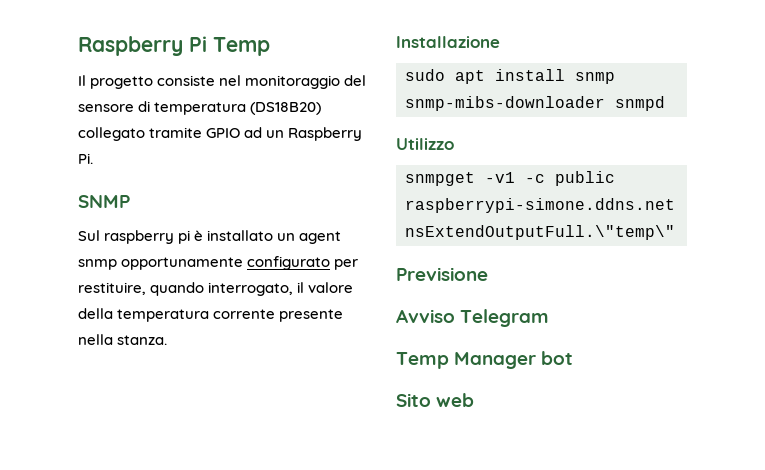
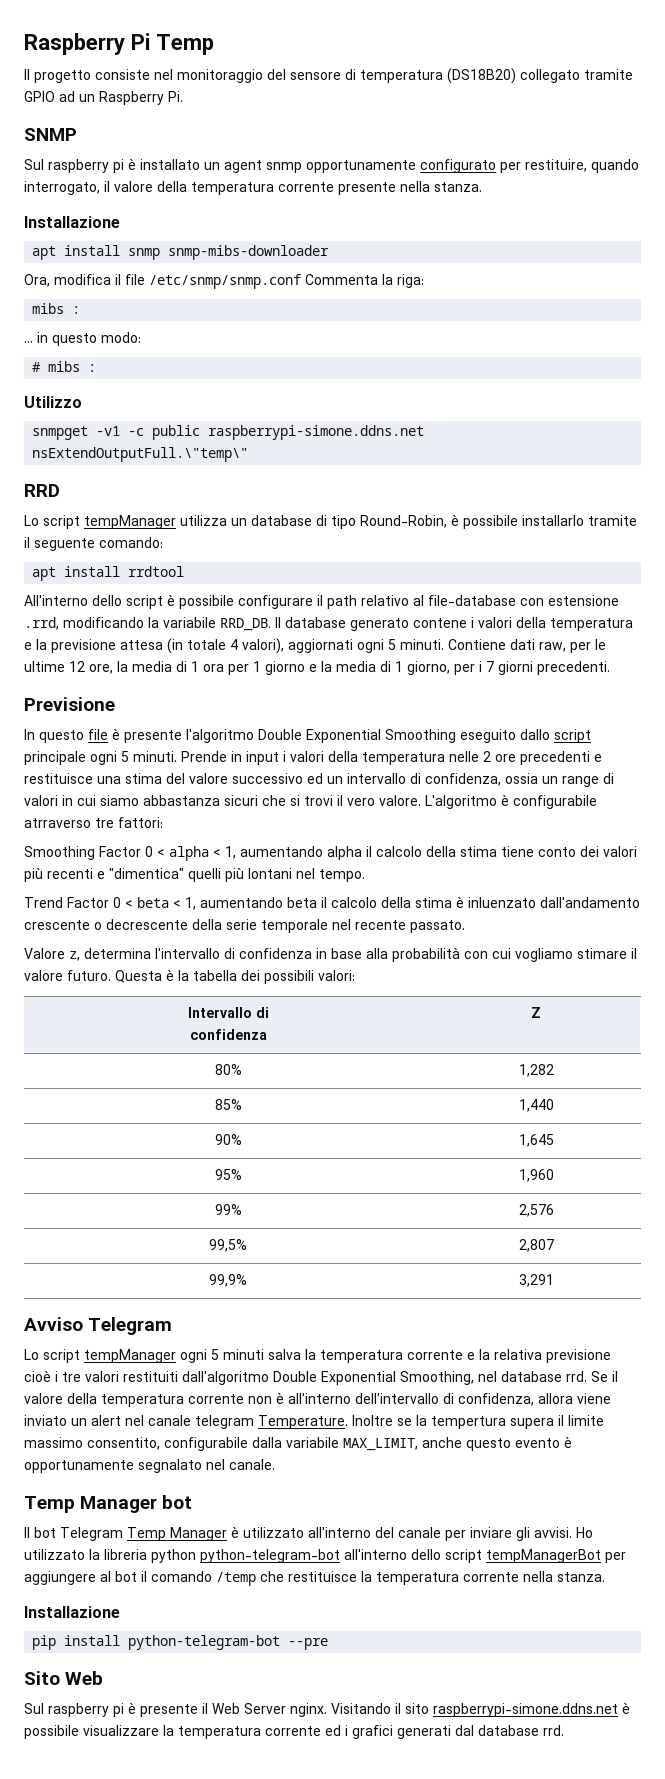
- sudo apt install snmp snmp-mibs-downloader snmpd
+ apt install snmp snmp-mibs-downloader
+ Ora, modifica il file /etc/snmp/snmp.conf Commenta la riga:
+ mibs :
+ ... in questo modo:
+ # mibs :
+ RRD
+ Lo script tempManager utilizza un database di tipo Round-Robin, è possibile installarlo tramite il seguente comando:
+ apt install rrdtool
+ All'interno dello script è possibile configurare il path relativo al file-database con estensione .rrd, modificando la variabile RRD_DB. Il database generato contene i valori della temperatura e la previsione attesa (in totale 4 valori), aggiornati ogni 5 minuti. Contiene dati raw, per le ultime 12 ore, la media di 1 ora per 1 giorno e la media di 1 giorno, per i 7 giorni precedenti.
  Previsione
+ In questo file è presente l'algoritmo Double Exponential Smoothing eseguito dallo script principale ogni 5 minuti. Prende in input i valori della temperatura nelle 2 ore precedenti e restituisce una stima del valore successivo ed un intervallo di confidenza, ossia un range di valori in cui siamo abbastanza sicuri che si trovi il vero valore. L'algoritmo è configurabile atrraverso tre fattori:
+ Smoothing Factor 0 < alpha < 1, aumentando alpha il calcolo della stima tiene conto dei valori più recenti e "dimentica" quelli più lontani nel tempo.
+ Trend Factor 0 < beta < 1, aumentando beta il calcolo della stima è inluenzato dall'andamento crescente o decrescente della serie temporale nel recente passato.
+ Valore z, determina l'intervallo di confidenza in base alla probabilità con cui vogliamo stimare il valore futuro. Questa è la tabella dei possibili valori:
+ Intervallo di
+ confidenza | Z
+ 80% | 1,282
+ 85% | 1,440
+ 90% | 1,645
+ 95% | 1,960
+ 99% | 2,576
+ 99,5% | 2,807
+ 99,9% | 3,291
  Avviso Telegram
+ Lo script tempManager ogni 5 minuti salva la temperatura corrente e la relativa previsione cioè i tre valori restituiti dall'algoritmo Double Exponential Smoothing, nel database rrd. Se il valore della temperatura corrente non è all'interno dell'intervallo di confidenza, allora viene inviato un alert nel canale telegram Temperature. Inoltre se la tempertura supera il limite massimo consentito, configurabile dalla variabile MAX_LIMIT, anche questo evento è opportunamente segnalato nel canale.
  Temp Manager bot
- Sito web
+ Il bot Telegram Temp Manager è utilizzato all'interno del canale per inviare gli avvisi. Ho utilizzato la libreria python python-telegram-bot all'interno dello script tempManagerBot per aggiungere al bot il comando /temp che restituisce la temperatura corrente nella stanza.
+ Installazione
+ pip install python-telegram-bot --pre
+ Sito Web
+ Sul raspberry pi è presente il Web Server nginx. Visitando il sito raspberrypi-simone.ddns.net è possibile visualizzare la temperatura corrente ed i grafici generati dal database rrd.

